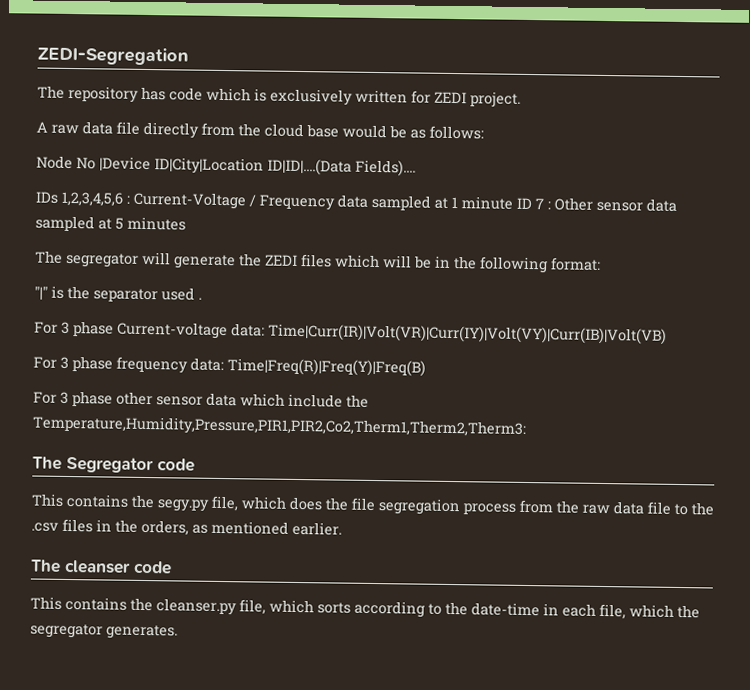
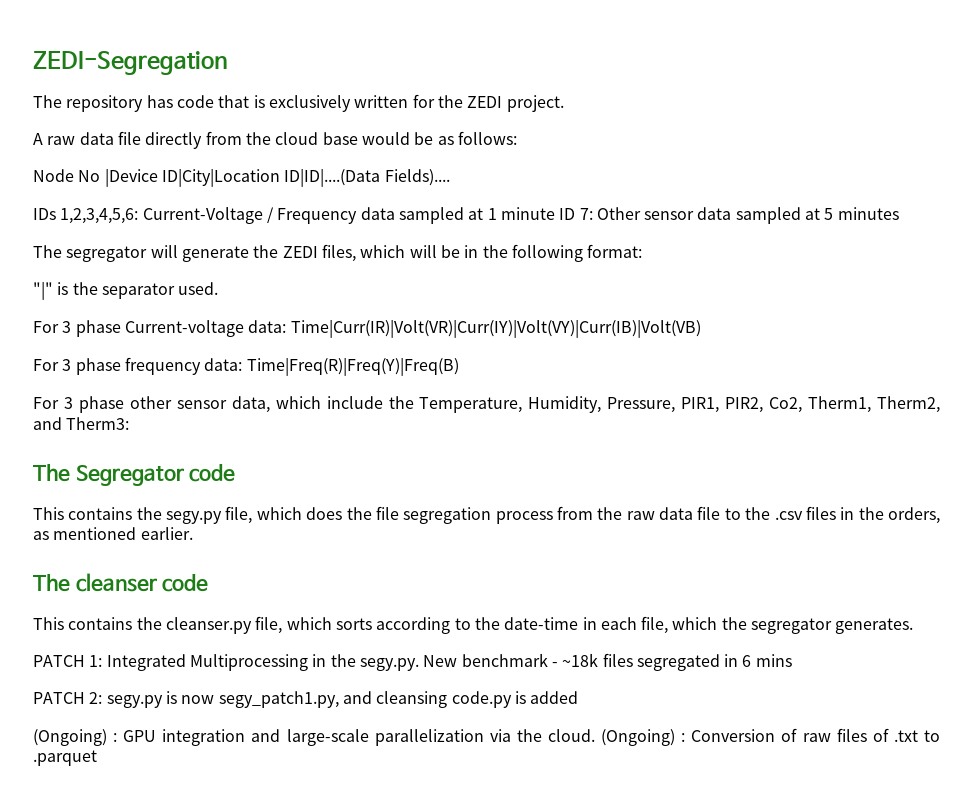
- The repository has code which is exclusively written for ZEDI project.
+ The repository has code that is exclusively written for the ZEDI project.
- IDs 1,2,3,4,5,6 : Current-Voltage / Frequency data sampled at 1 minute ID 7 : Other sensor data sampled at 5 minutes
+ IDs 1,2,3,4,5,6: Current-Voltage / Frequency data sampled at 1 minute ID 7: Other sensor data sampled at 5 minutes
- The segregator will generate the ZEDI files which will be in the following format:
+ The segregator will generate the ZEDI files, which will be in the following format:
- "|" is the separator used .
+ "|" is the separator used.
- For 3 phase other sensor data which include the Temperature,Humidity,Pressure,PIR1,PIR2,Co2,Therm1,Therm2,Therm3:
+ For 3 phase other sensor data, which include the Temperature, Humidity, Pressure, PIR1, PIR2, Co2, Therm1, Therm2, and Therm3:
+ PATCH 1: Integrated Multiprocessing in the segy.py. New benchmark - ~18k files segregated in 6 mins
+ PATCH 2: segy.py is now segy_patch1.py, and cleansing code.py is added
+ (Ongoing) : GPU integration and large-scale parallelization via the cloud. (Ongoing) : Conversion of raw files of .txt to .parquet

